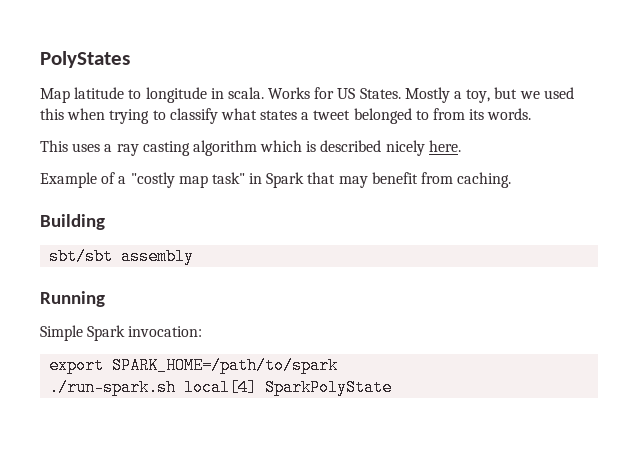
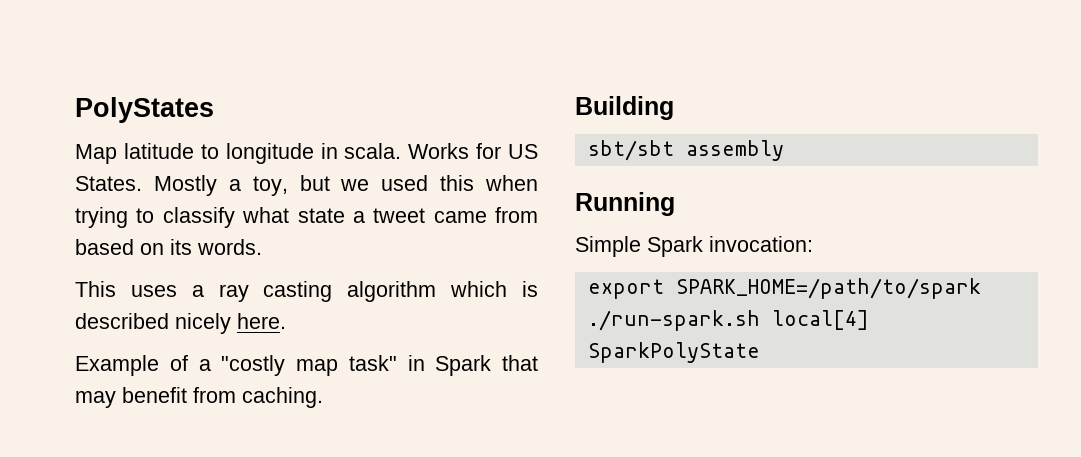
- Mostly a toy, but we used this when trying to classify what states a tweet belonged to from its words.
+ Mostly a toy, but we used this when trying to classify what state a tweet came from based on its words.

